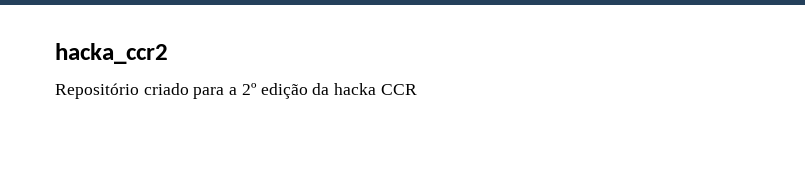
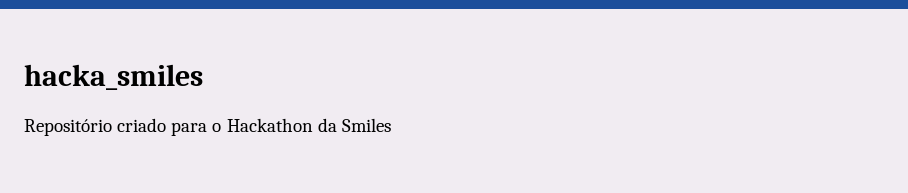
- hacka_ccr2
+ hacka_smiles
- Repositório criado para a 2º edição da hacka CCR
+ Repositório criado para o Hackathon da Smiles

